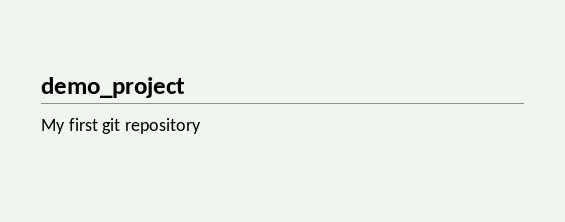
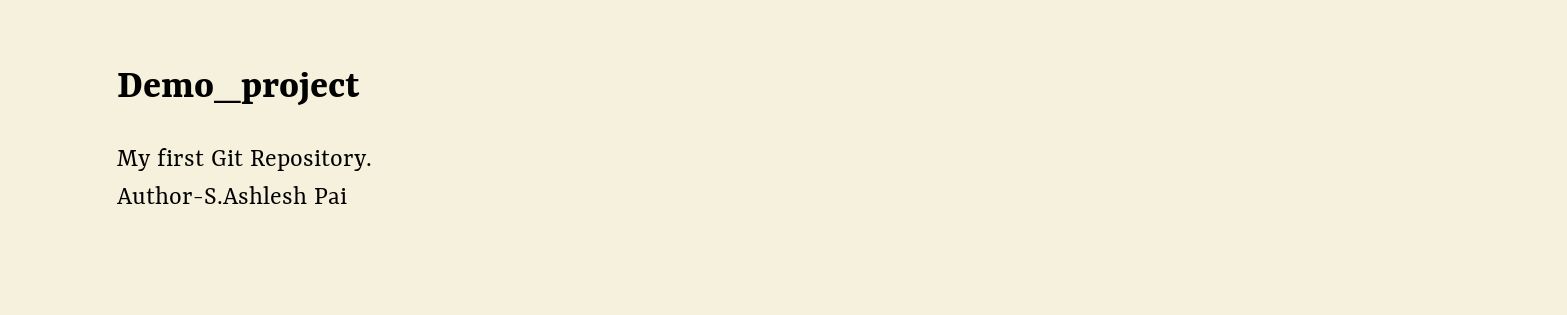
- demo_project
+ Demo_project
- My first git repository
+ My first Git Repository.
+ Author-S.Ashlesh Pai

